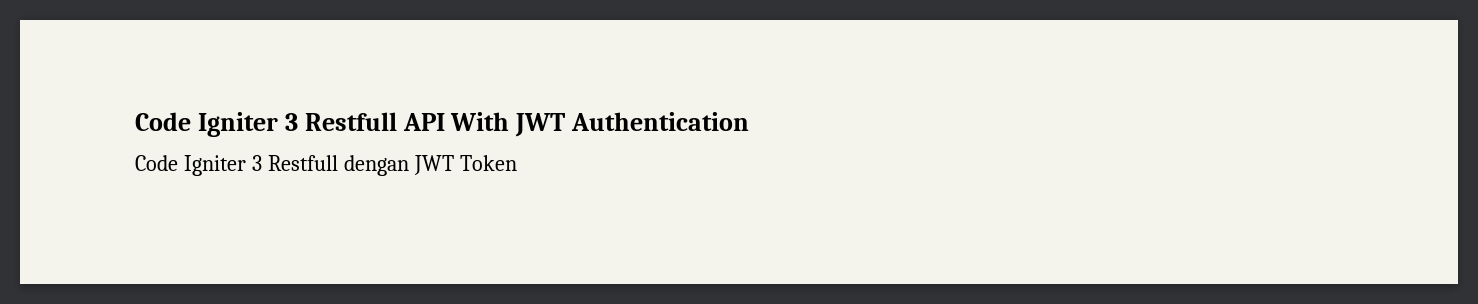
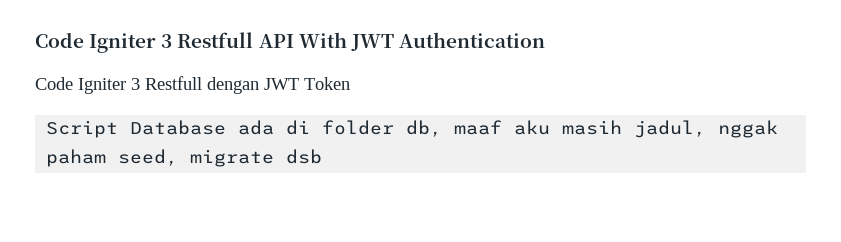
+ Script Database ada di folder db, maaf aku masih jadul, nggak paham seed, migrate dsb

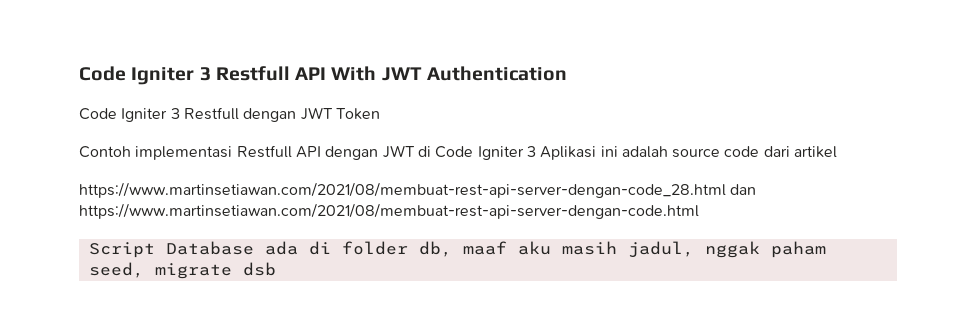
+ Contoh implementasi Restfull API dengan JWT di Code Igniter 3 Aplikasi ini adalah source code dari artikel
+ https://www.martinsetiawan.com/2021/08/membuat-rest-api-server-dengan-code_28.html dan https://www.martinsetiawan.com/2021/08/membuat-rest-api-server-dengan-code.html

